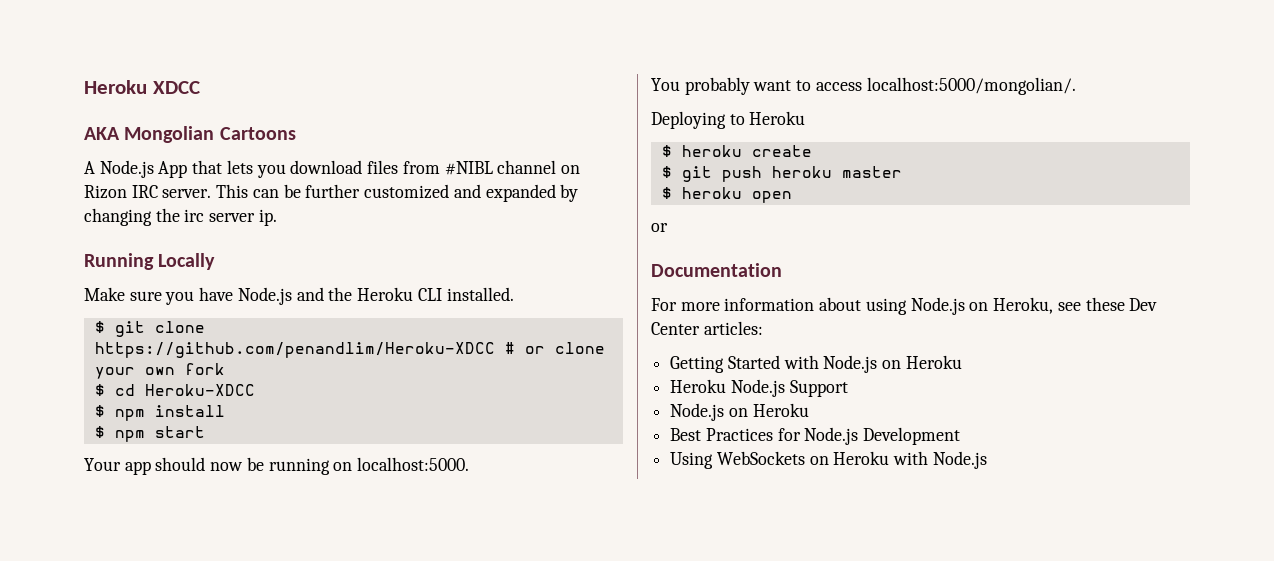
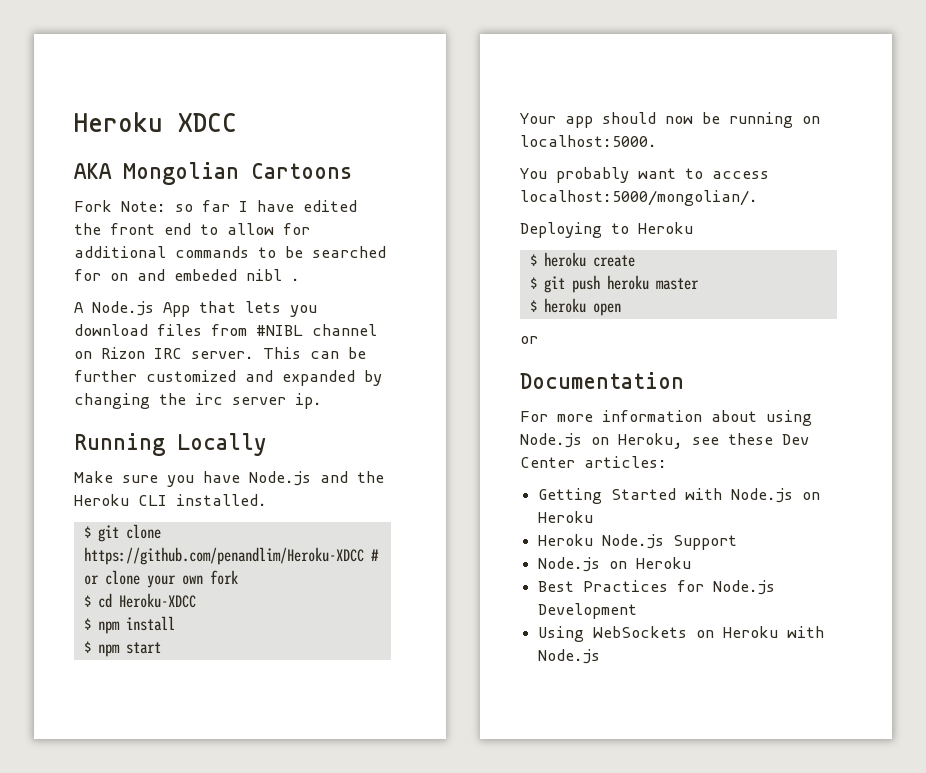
+ Fork Note: so far I have edited the front end to allow for additional commands to be searched for on and embeded nibl .

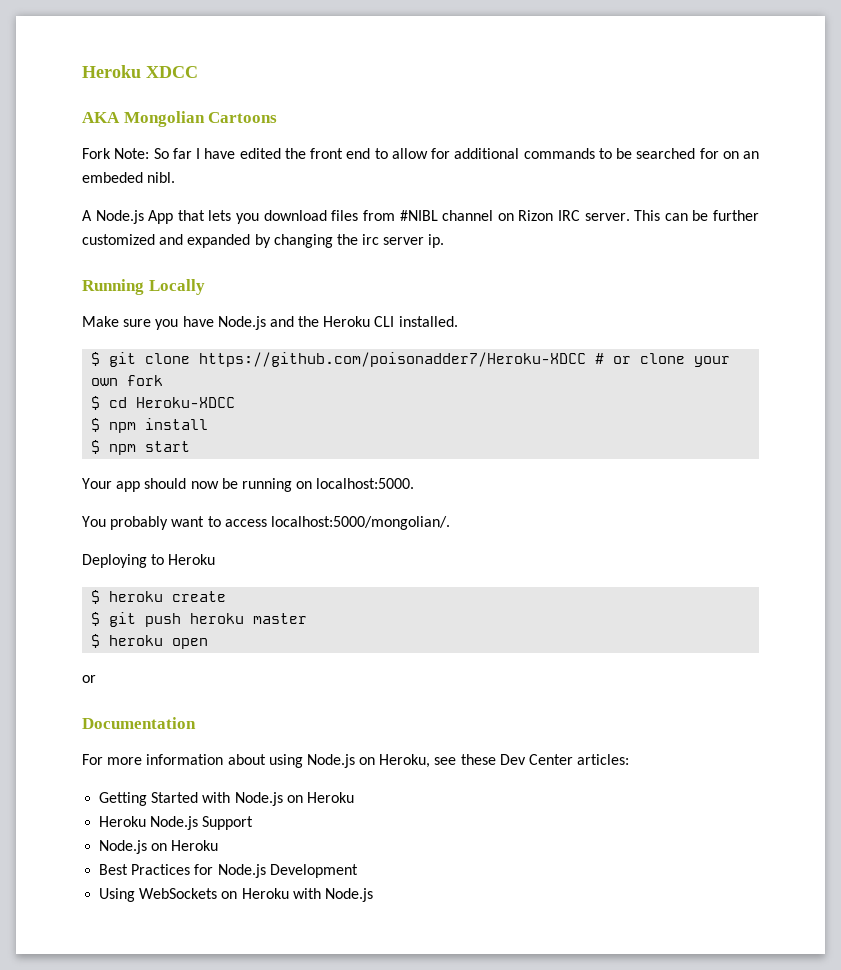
- Fork Note: so far I have edited the front end to allow for additional commands to be searched for on and embeded nibl .
+ Fork Note: So far I have edited the front end to allow for additional commands to be searched for on an embeded nibl.
- $ git clone https://github.com/penandlim/Heroku-XDCC # or clone your own fork
+ $ git clone https://github.com/poisonadder7/Heroku-XDCC # or clone your own fork

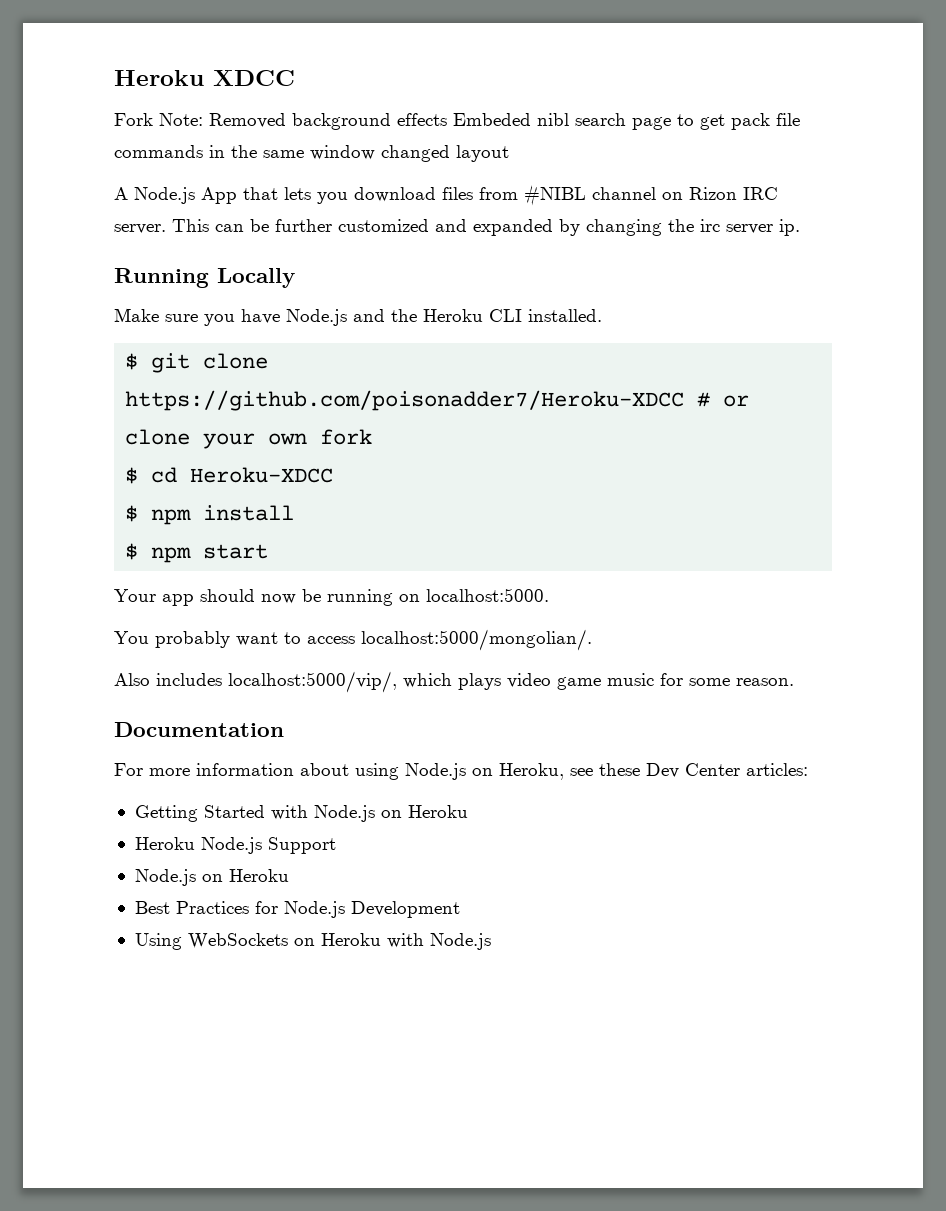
- AKA Mongolian Cartoons
- Fork Note: So far I have edited the front end to allow for additional commands to be searched for on an embeded nibl.
+ Fork Note: Removed background effects Embeded nibl search page to get pack file commands in the same window changed layout
- Deploying to Heroku
- $ heroku create
- $ git push heroku master
- $ heroku open
- or
+ Also includes localhost:5000/vip/, which plays video game music for some reason.

